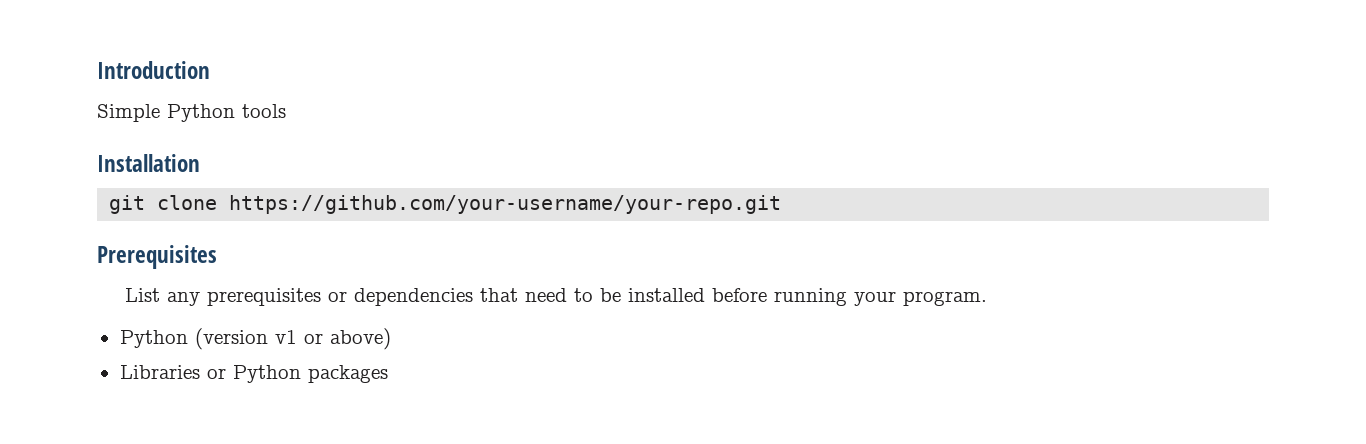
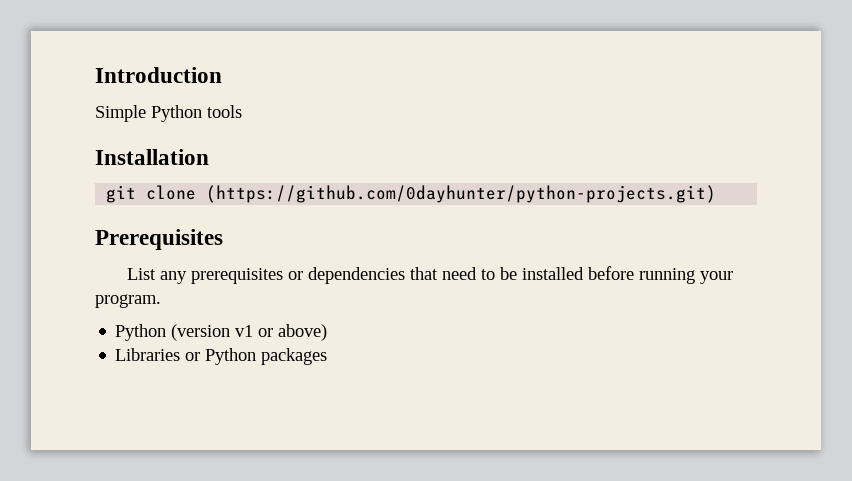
- git clone https://github.com/your-username/your-repo.git
+ git clone (https://github.com/0dayhunter/python-projects.git)

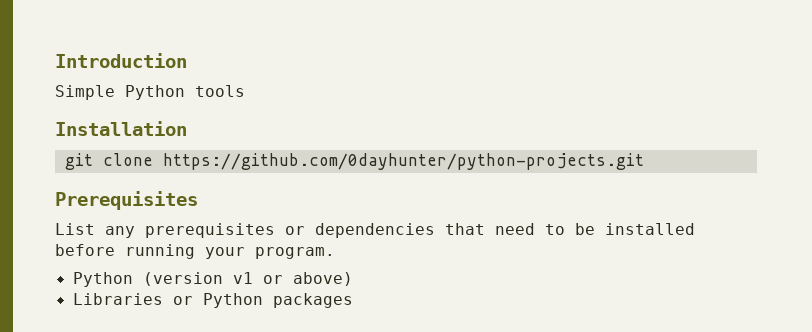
- git clone (https://github.com/0dayhunter/python-projects.git)
+ git clone https://github.com/0dayhunter/python-projects.git

